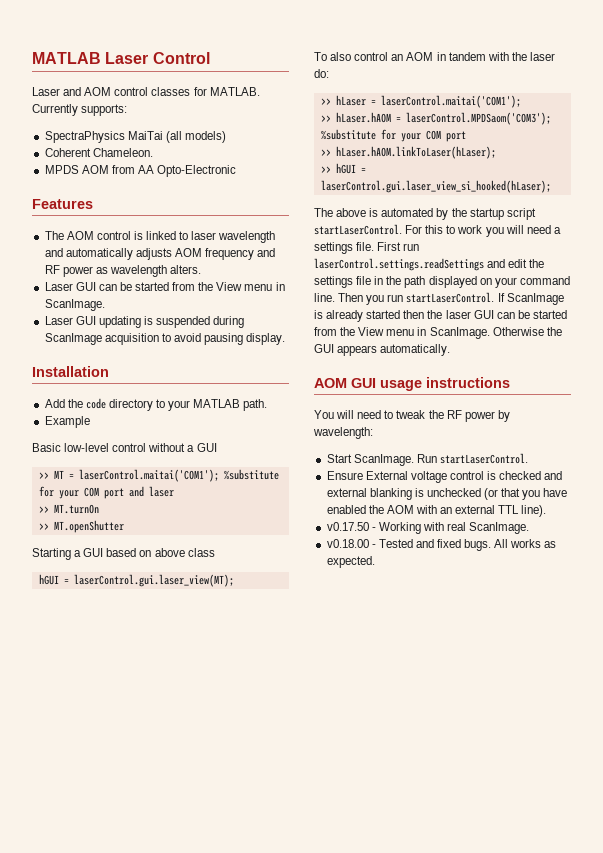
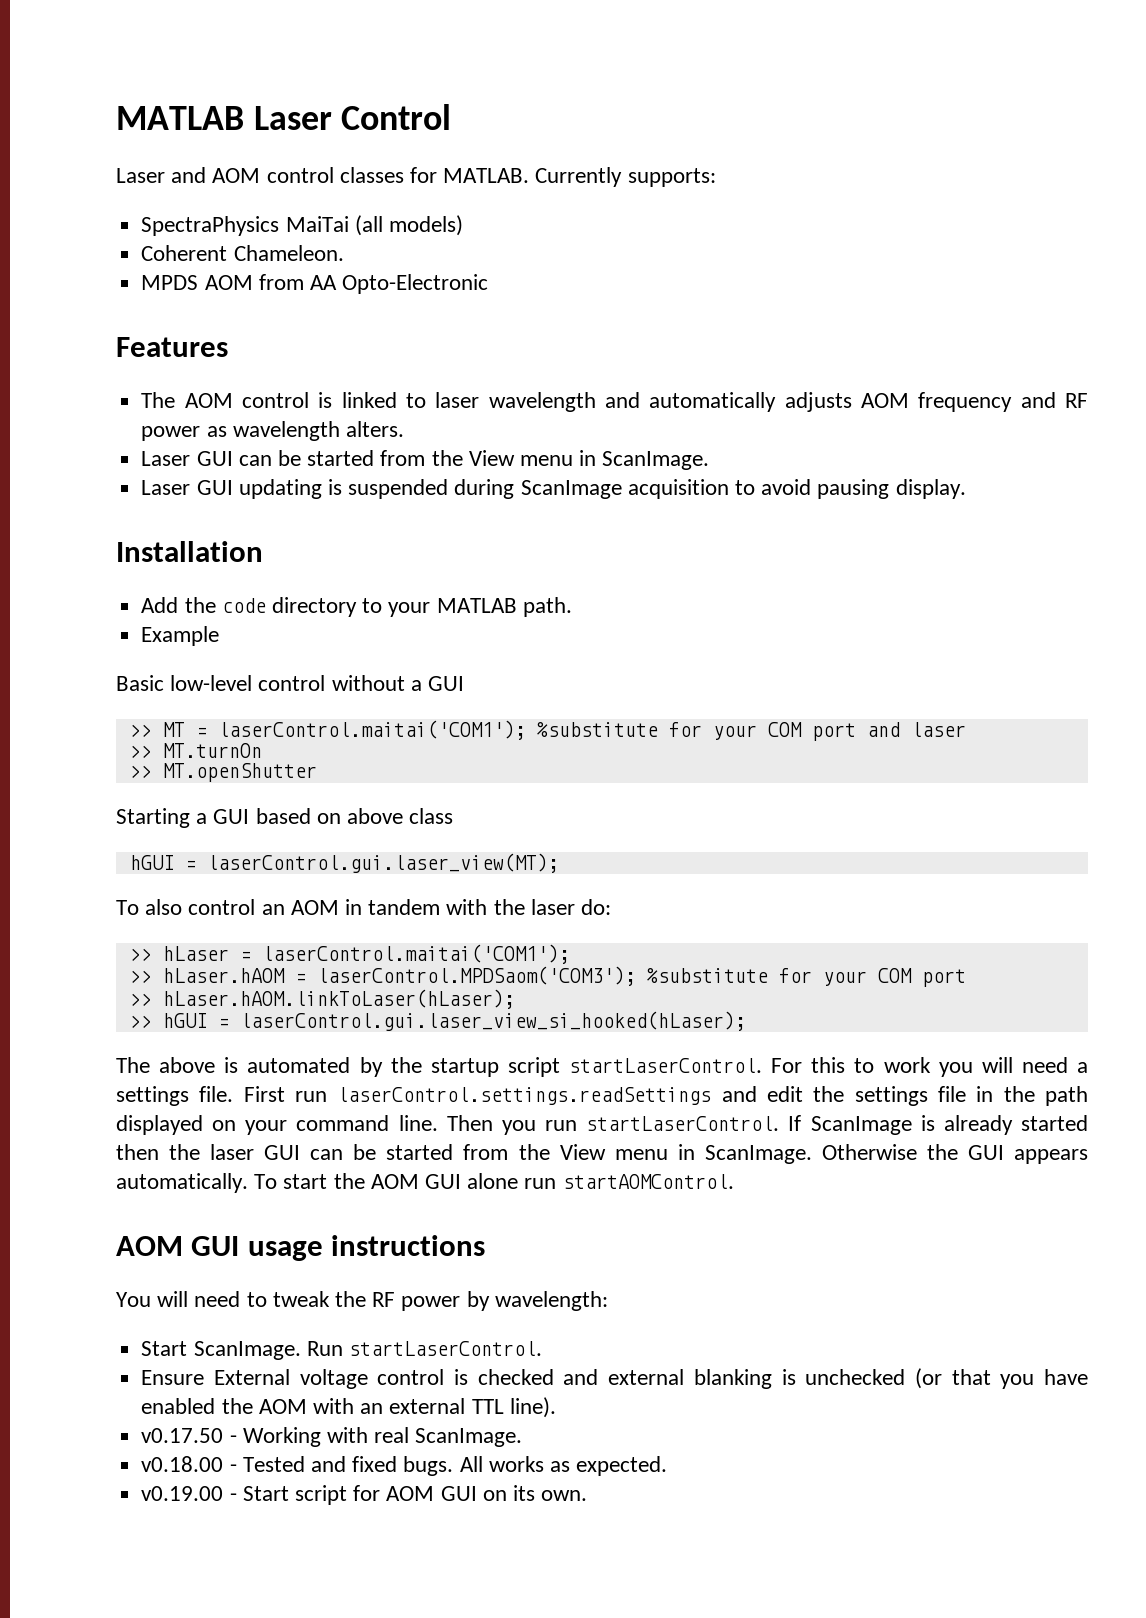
+ To start the AOM GUI alone run startAOMControl.
+ v0.19.00 - Start script for AOM GUI on its own.

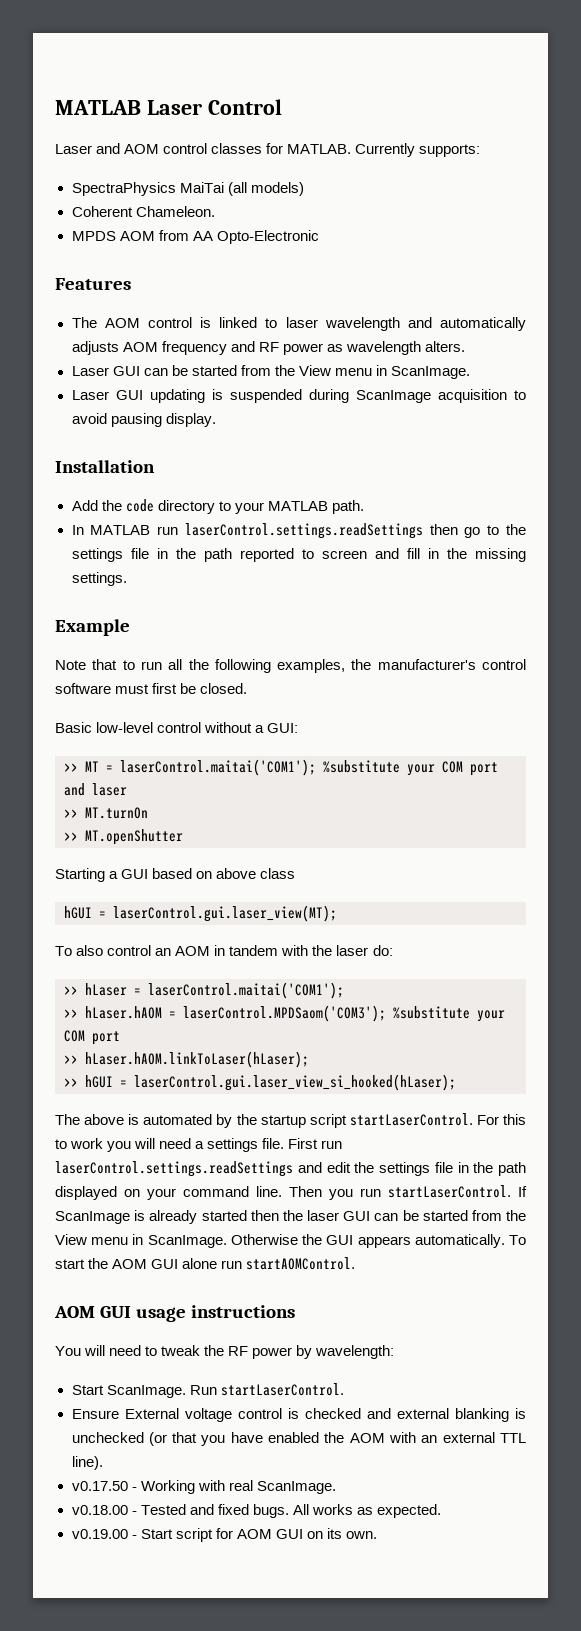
+ In MATLAB run laserControl.settings.readSettings then go to the settings file in the path reported to screen and fill in the missing settings.
  Example
+ Note that to run all the following examples, the manufacturer's control software must first be closed.
- Basic low-level control without a GUI
+ Basic low-level control without a GUI:
- >> MT = laserControl.maitai('COM1'); %substitute for your COM port and laser
+ >> MT = laserControl.maitai('COM1'); %substitute your COM port and laser
- >> hLaser.hAOM = laserControl.MPDSaom('COM3'); %substitute for your COM port
+ >> hLaser.hAOM = laserControl.MPDSaom('COM3'); %substitute your COM port

